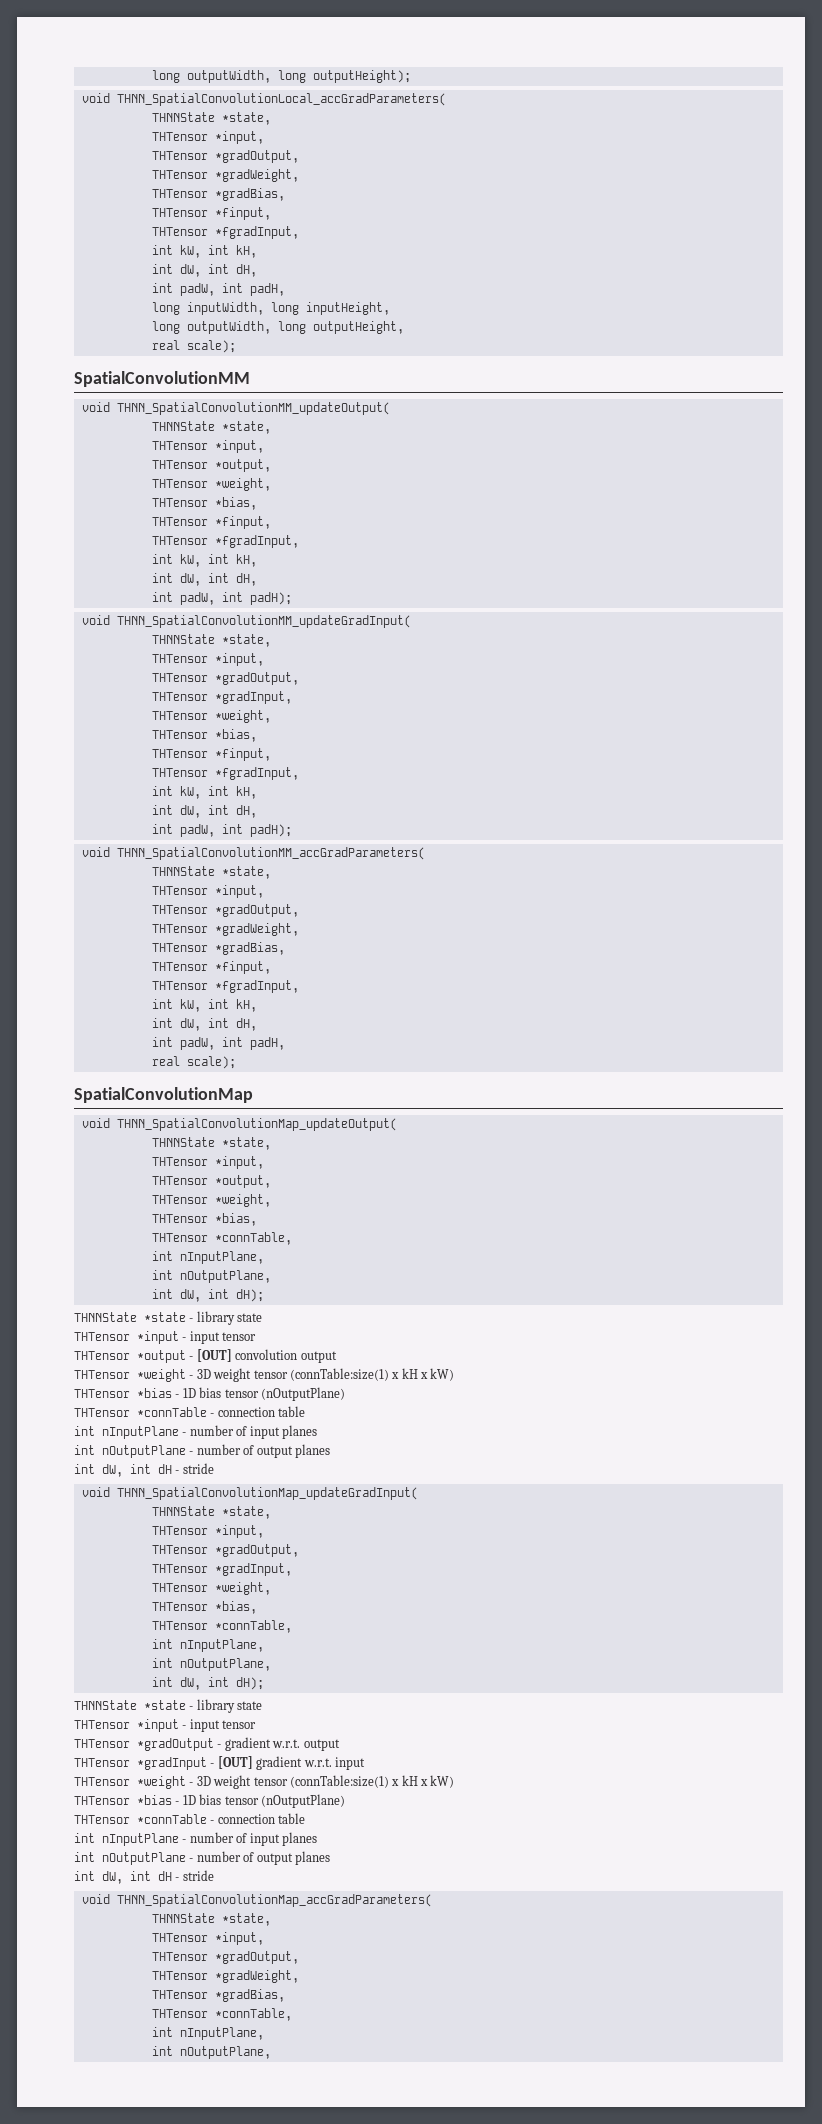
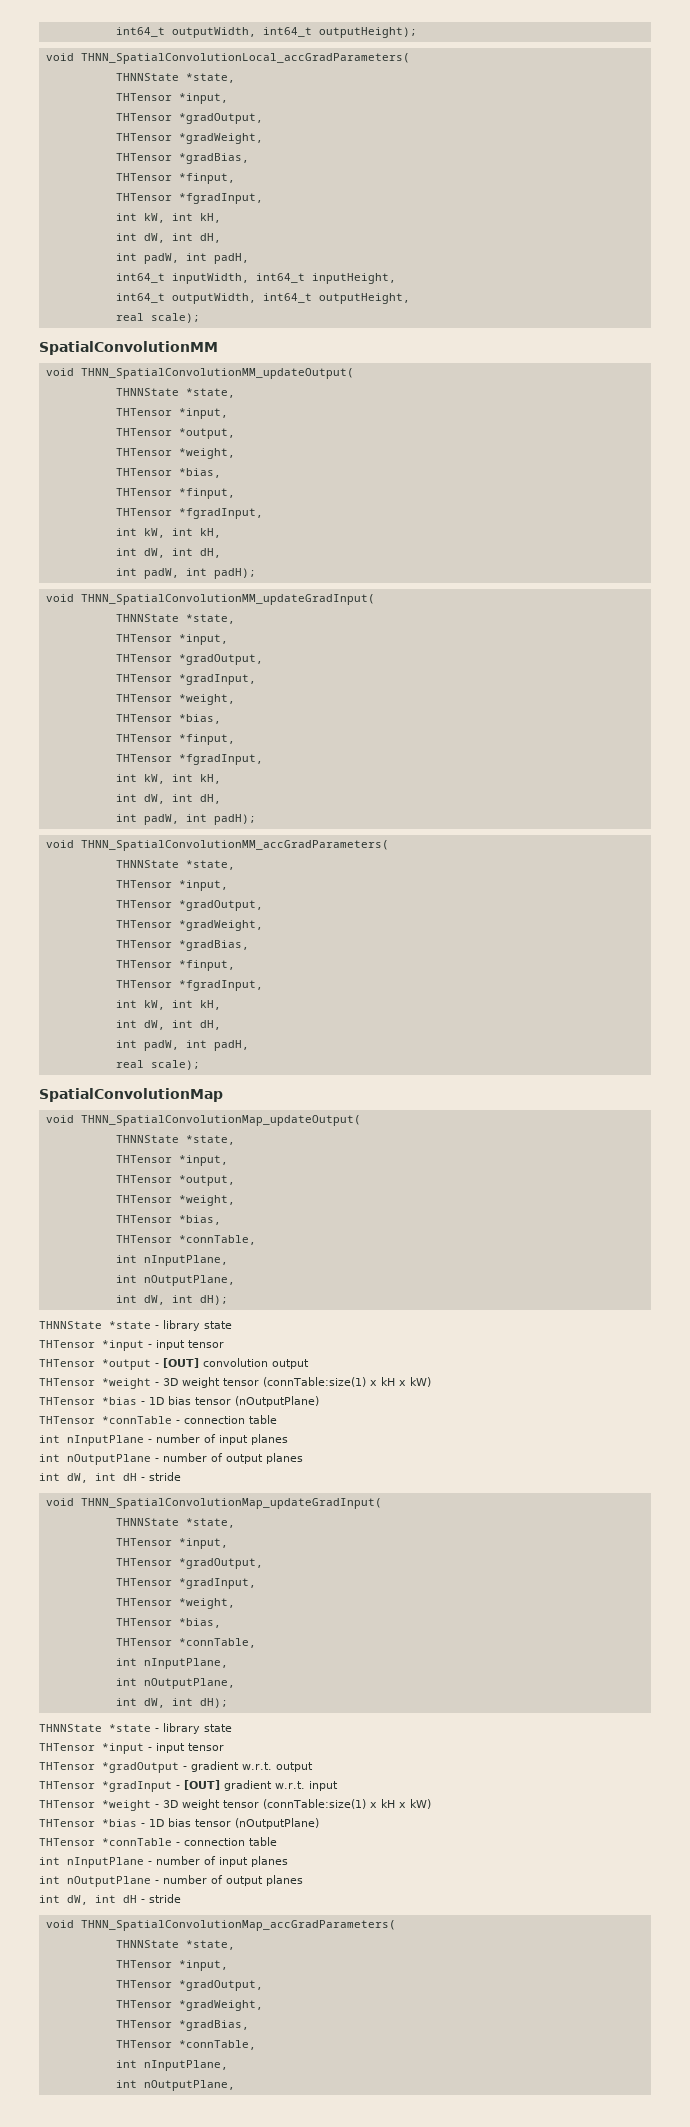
- long outputWidth, long outputHeight);
+ int64_t outputWidth, int64_t outputHeight);
- long inputWidth, long inputHeight,
- long outputWidth, long outputHeight,
+ int64_t inputWidth, int64_t inputHeight,
+ int64_t outputWidth, int64_t outputHeight,

